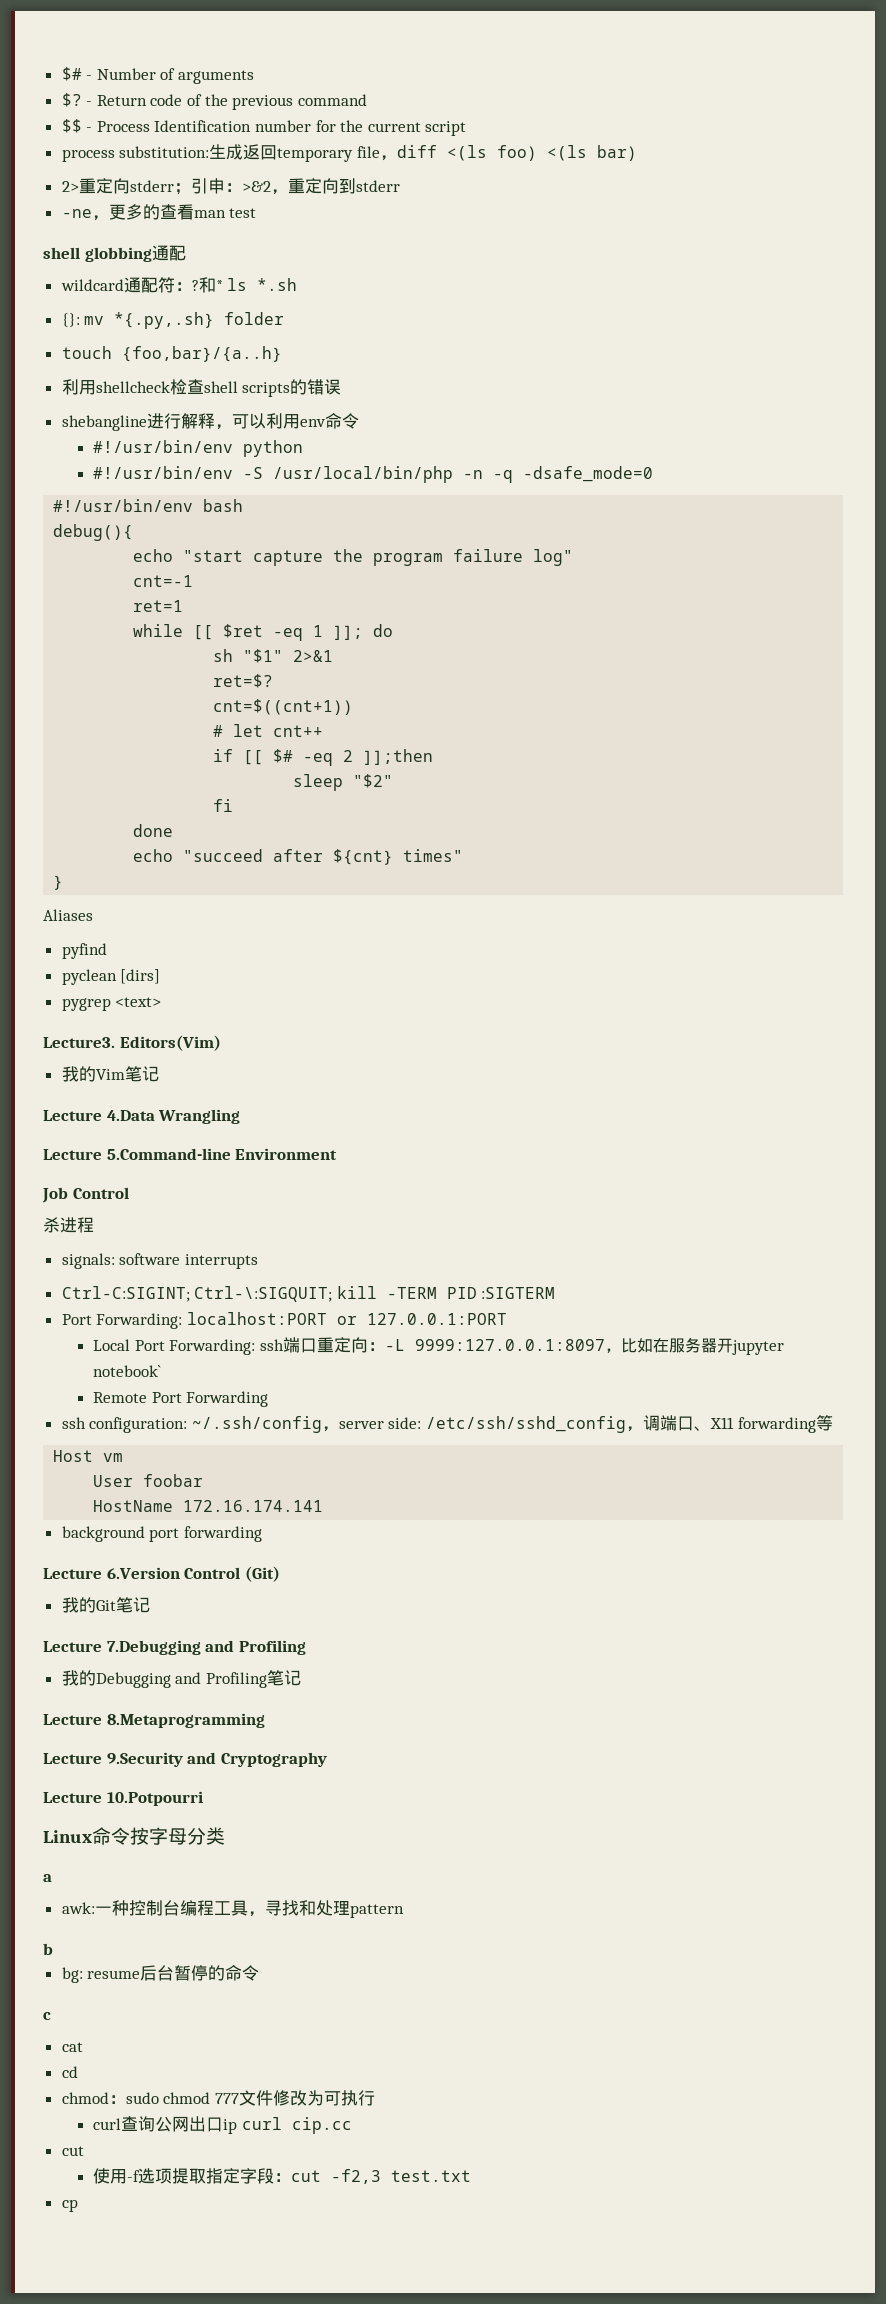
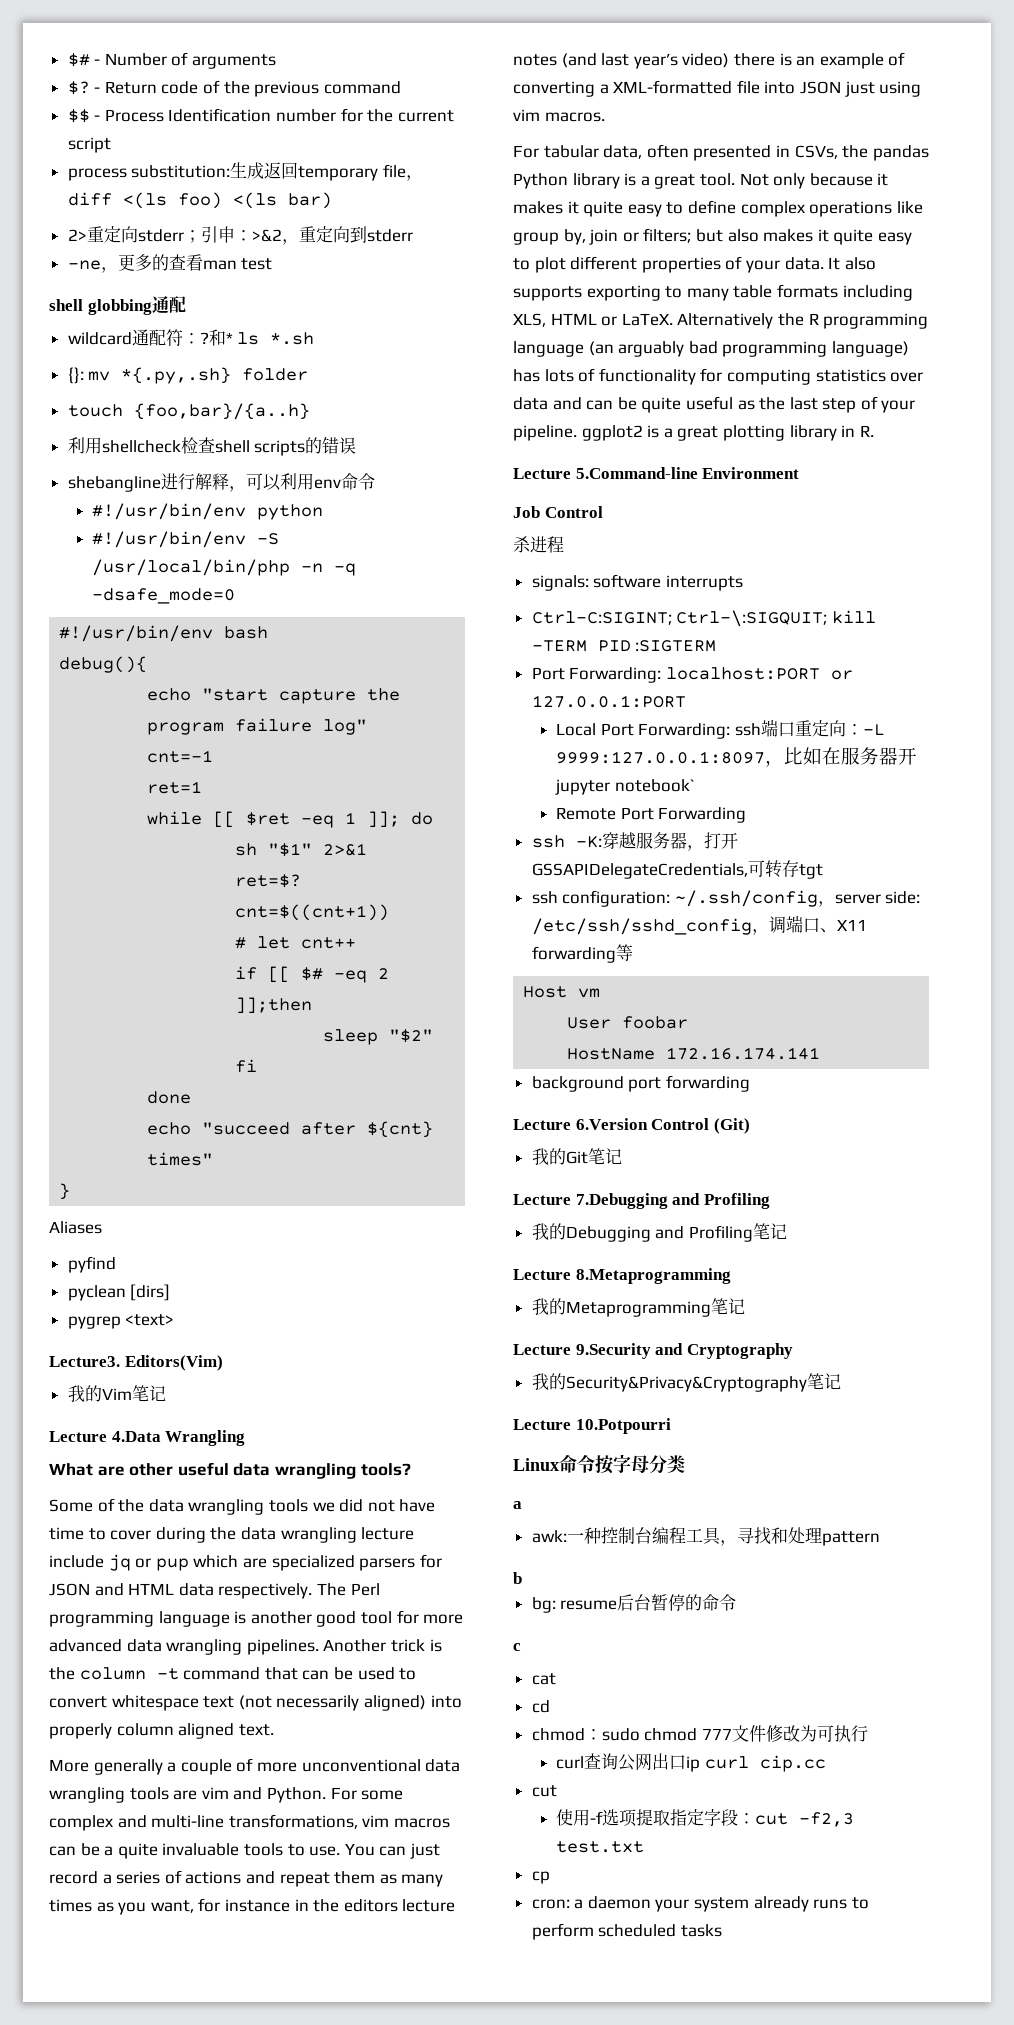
+ What are other useful data wrangling tools?
+ Some of the data wrangling tools we did not have time to cover during the data wrangling lecture include jq or pup which are specialized parsers for JSON and HTML data respectively. The Perl programming language is another good tool for more advanced data wrangling pipelines. Another trick is the column -t command that can be used to convert whitespace text (not necessarily aligned) into properly column aligned text.
+ More generally a couple of more unconventional data wrangling tools are vim and Python. For some complex and multi-line transformations, vim macros can be a quite invaluable tools to use. You can just record a series of actions and repeat them as many times as you want, for instance in the editors lecture notes (and last year’s video) there is an example of converting a XML-formatted file into JSON just using vim macros.
+ For tabular data, often presented in CSVs, the pandas Python library is a great tool. Not only because it makes it quite easy to define complex operations like group by, join or filters; but also makes it quite easy to plot different properties of your data. It also supports exporting to many table formats including XLS, HTML or LaTeX. Alternatively the R programming language (an arguably bad programming language) has lots of functionality for computing statistics over data and can be quite useful as the last step of your pipeline. ggplot2 is a great plotting library in R.
+ ssh -K:穿越服务器，打开GSSAPIDelegateCredentials,可转存tgt
+ 我的Metaprogramming笔记
+ 我的Security&Privacy&Cryptography笔记
+ cron: a daemon your system already runs to perform scheduled tasks

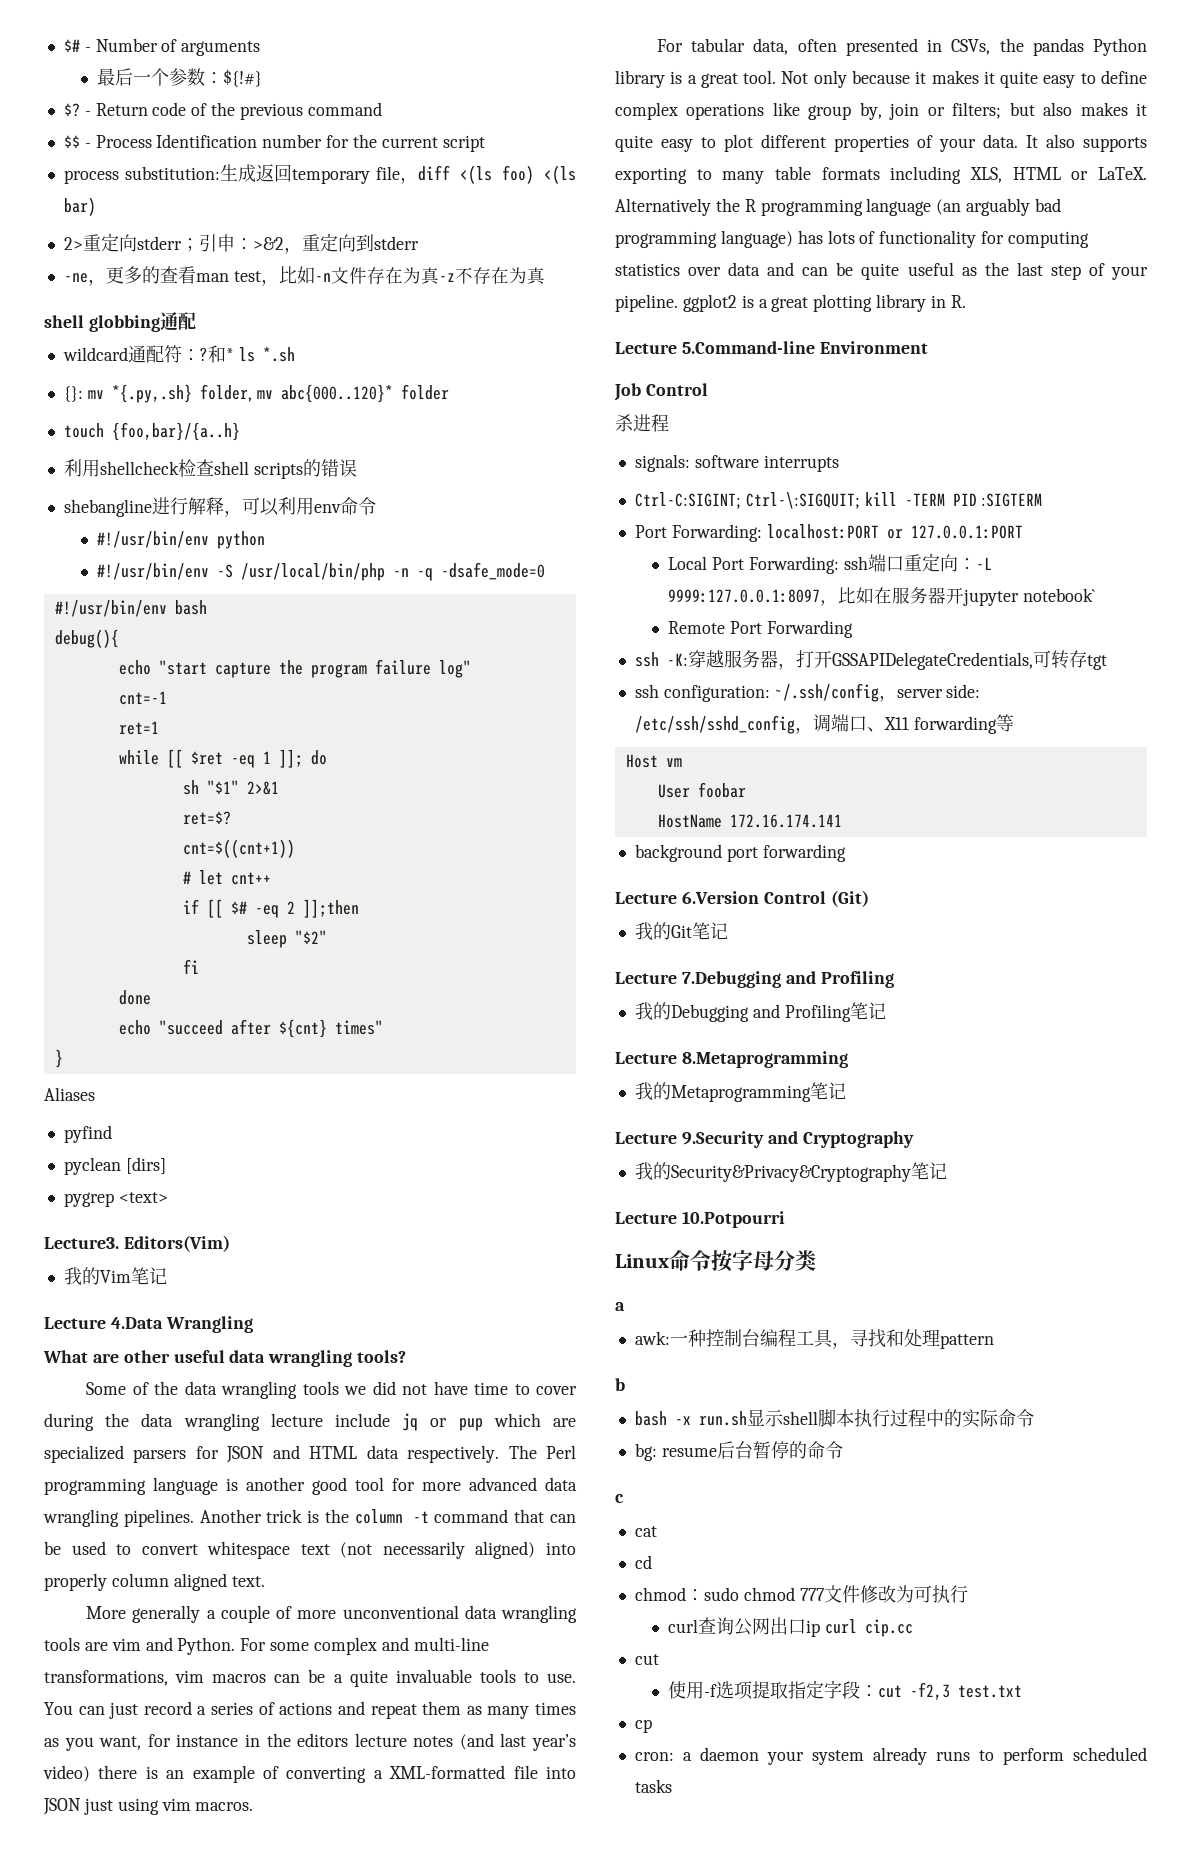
+ 最后一个参数：${!#}
- -ne，更多的查看man test
+ -ne，更多的查看man test，比如-n文件存在为真-z不存在为真
- {}: mv *{.py,.sh} folder
+ {}: mv *{.py,.sh} folder, mv abc{000..120}* folder
+ bash -x run.sh显示shell脚本执行过程中的实际命令

